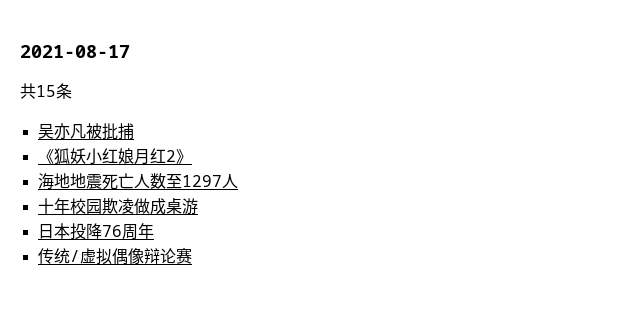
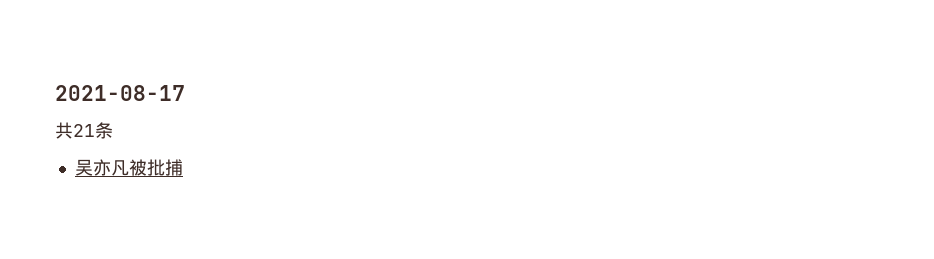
- 共15条
+ 共21条
- 《狐妖小红娘月红2》
- 海地地震死亡人数至1297人
- 十年校园欺凌做成桌游
- 日本投降76周年
- 传统/虚拟偶像辩论赛

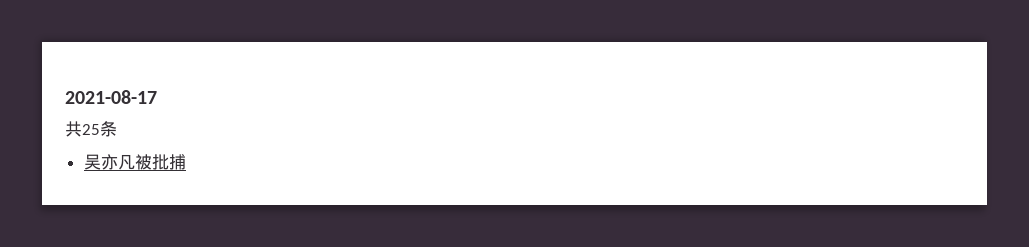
- 共21条
+ 共25条

